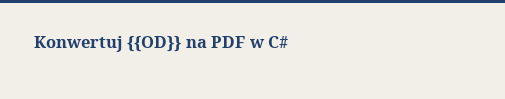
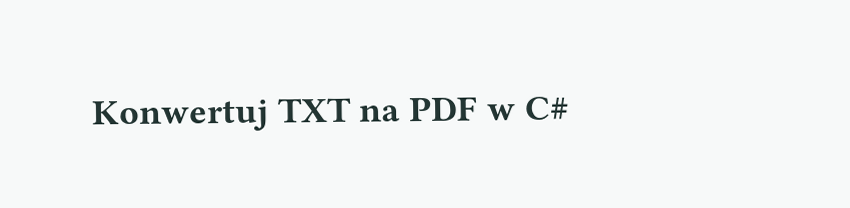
- Konwertuj {{OD}} na PDF w C#
+ Konwertuj TXT na PDF w C#

